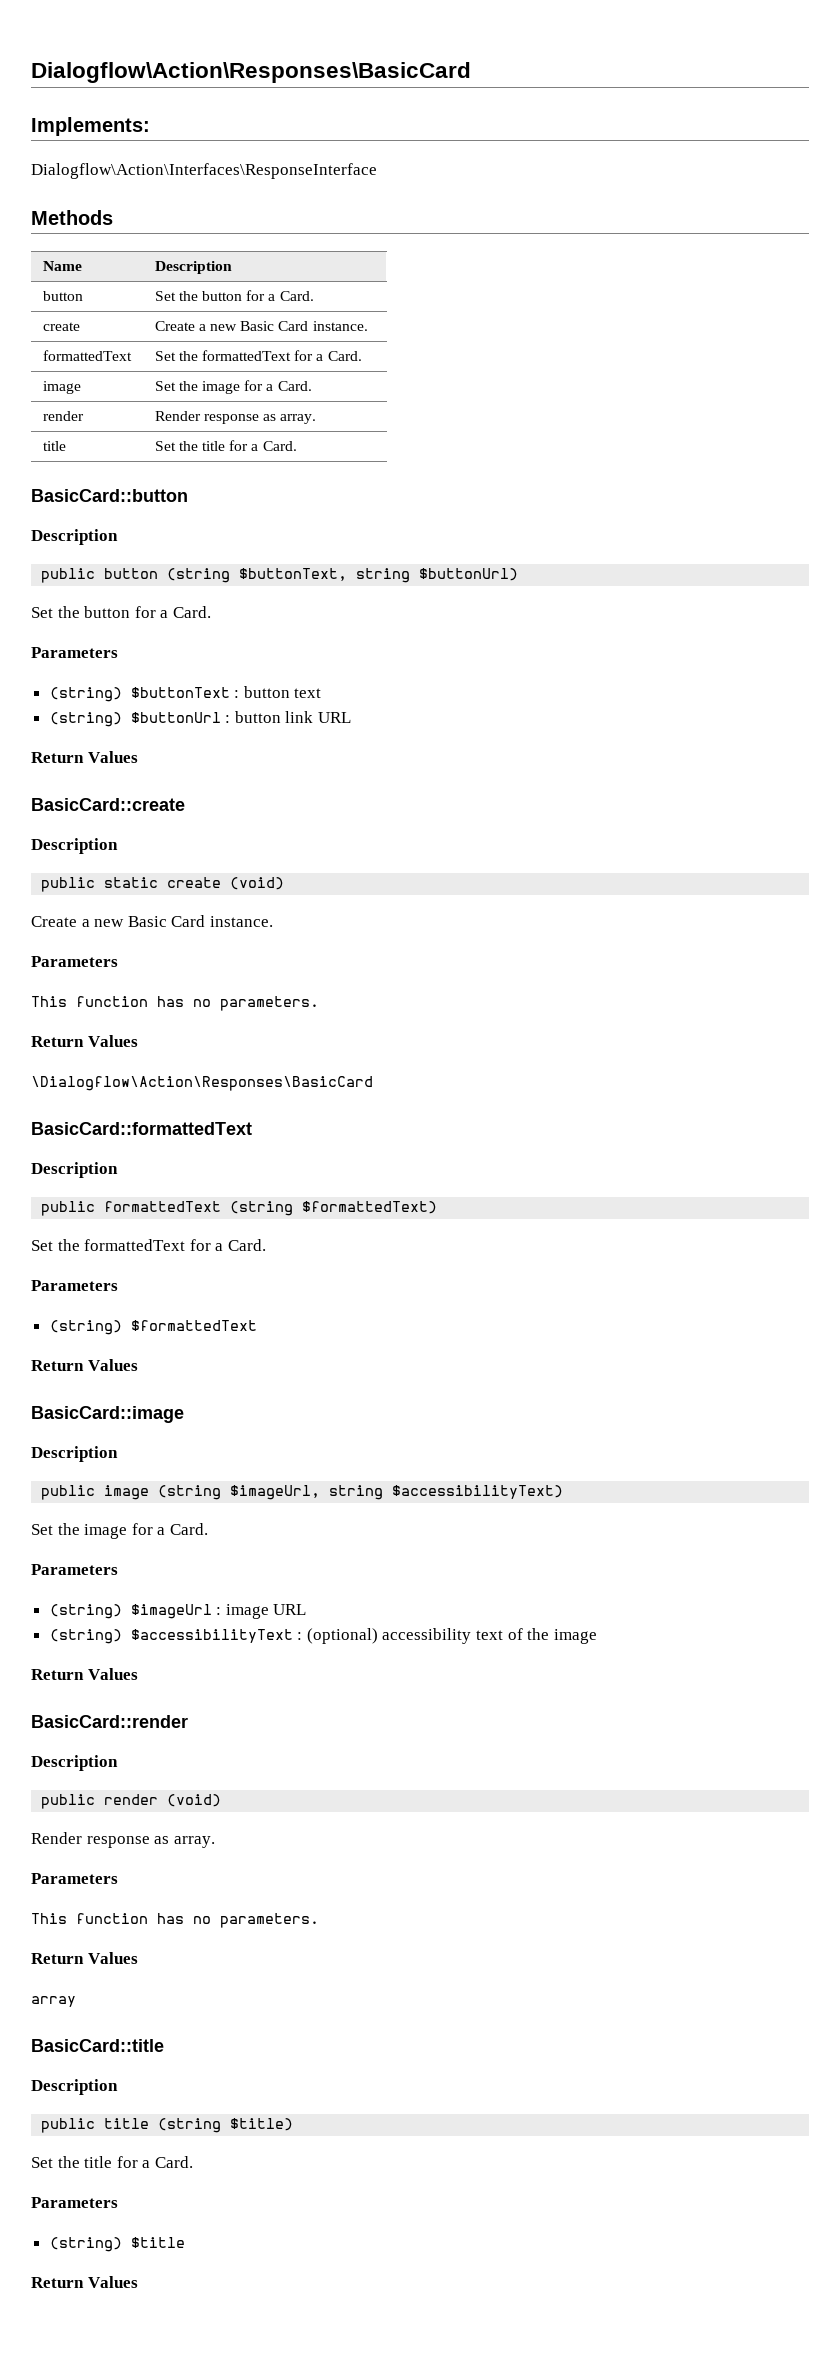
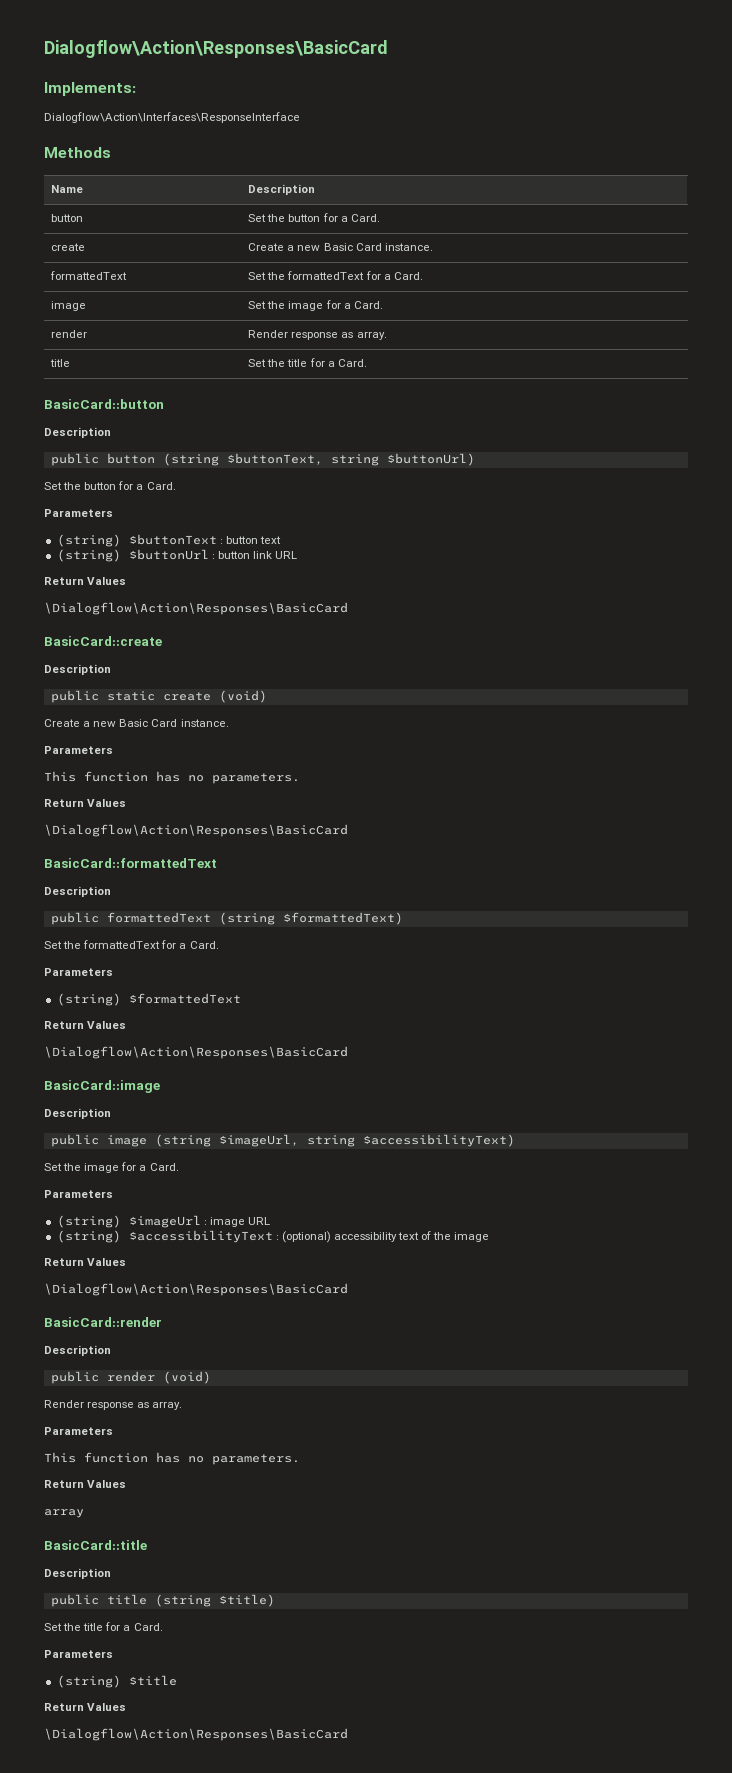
  (string) $buttonUrl : button link URL
  Return Values
+ \Dialogflow\Action\Responses\BasicCard
  (string) $formattedText
  Return Values
+ \Dialogflow\Action\Responses\BasicCard
  (string) $accessibilityText : (optional) accessibility text of the image
  Return Values
+ \Dialogflow\Action\Responses\BasicCard
  (string) $title
  Return Values
+ \Dialogflow\Action\Responses\BasicCard

